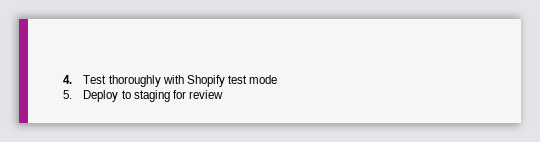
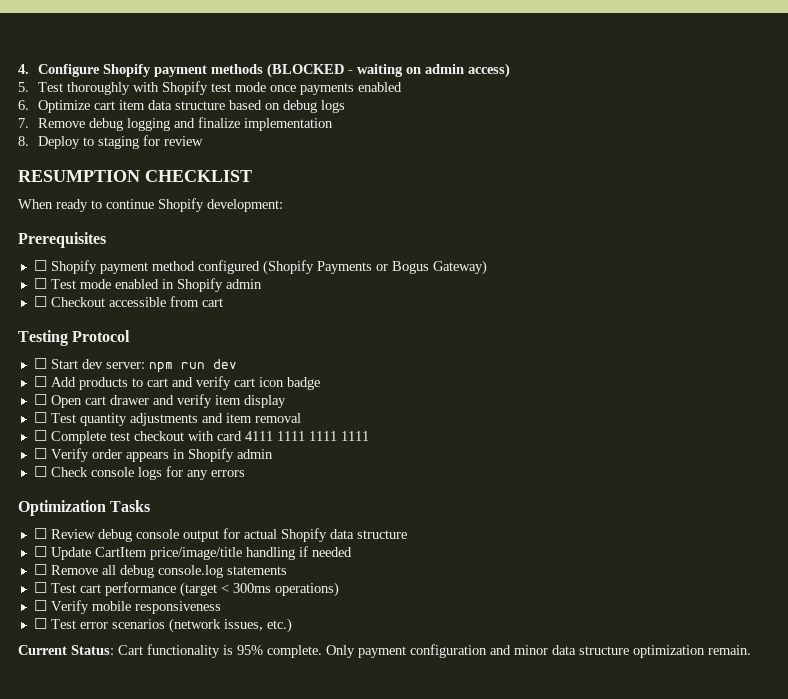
- 4. Test thoroughly with Shopify test mode
- 5. Deploy to staging for review
+ 4. Configure Shopify payment methods (BLOCKED - waiting on admin access)
+ 5. Test thoroughly with Shopify test mode once payments enabled
+ 6. Optimize cart item data structure based on debug logs
+ 7. Remove debug logging and finalize implementation
+ 8. Deploy to staging for review
+ RESUMPTION CHECKLIST
+ When ready to continue Shopify development:
+ Prerequisites
+ ☐ Shopify payment method configured (Shopify Payments or Bogus Gateway)
+ ☐ Test mode enabled in Shopify admin
+ ☐ Checkout accessible from cart
+ Testing Protocol
+ ☐ Start dev server: npm run dev
+ ☐ Add products to cart and verify cart icon badge
+ ☐ Open cart drawer and verify item display
+ ☐ Test quantity adjustments and item removal
+ ☐ Complete test checkout with card 4111 1111 1111 1111
+ ☐ Verify order appears in Shopify admin
+ ☐ Check console logs for any errors
+ Optimization Tasks
+ ☐ Review debug console output for actual Shopify data structure
+ ☐ Update CartItem price/image/title handling if needed
+ ☐ Remove all debug console.log statements
+ ☐ Test cart performance (target < 300ms operations)
+ ☐ Verify mobile responsiveness
+ ☐ Test error scenarios (network issues, etc.)
+ Current Status: Cart functionality is 95% complete. Only payment configuration and minor data structure optimization remain.

